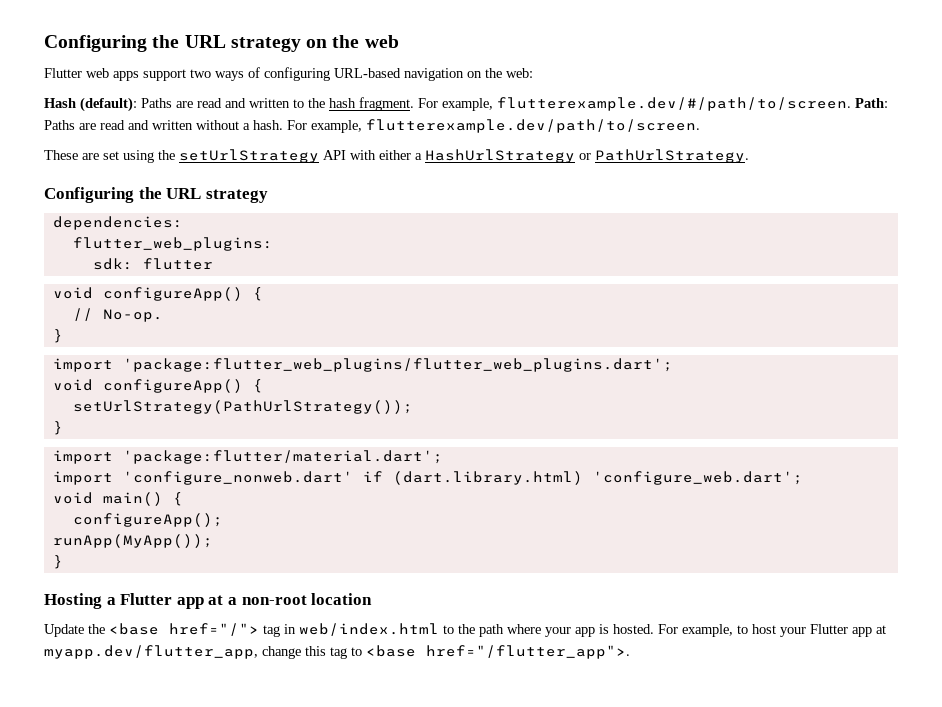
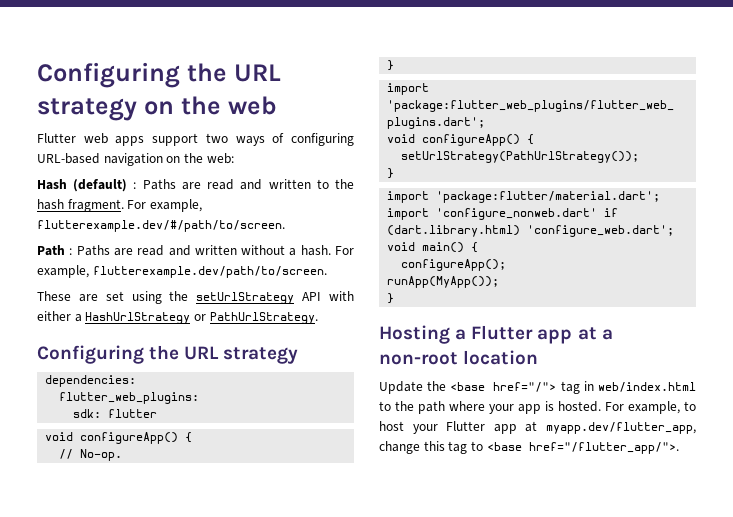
- Hash (default): Paths are read and written to the hash fragment.
+ Hash (default) : Paths are read and written to the hash fragment.
- For example, flutterexample.dev/#/path/to/screen. Path: Paths are read and written without a hash.
+ For example, flutterexample.dev/#/path/to/screen.
+ Path : Paths are read and written without a hash.
- For example, to host your Flutter app at myapp.dev/flutter_app, change this tag to <base href="/flutter_app">.
+ For example, to host your Flutter app at myapp.dev/flutter_app, change this tag to <base href="/flutter_app/">.

